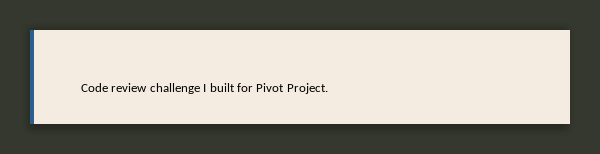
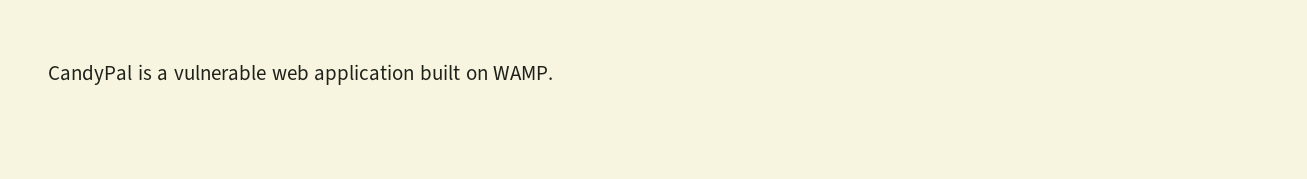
- Code review challenge I built for Pivot Project.
+ CandyPal is a vulnerable web application built on WAMP.

